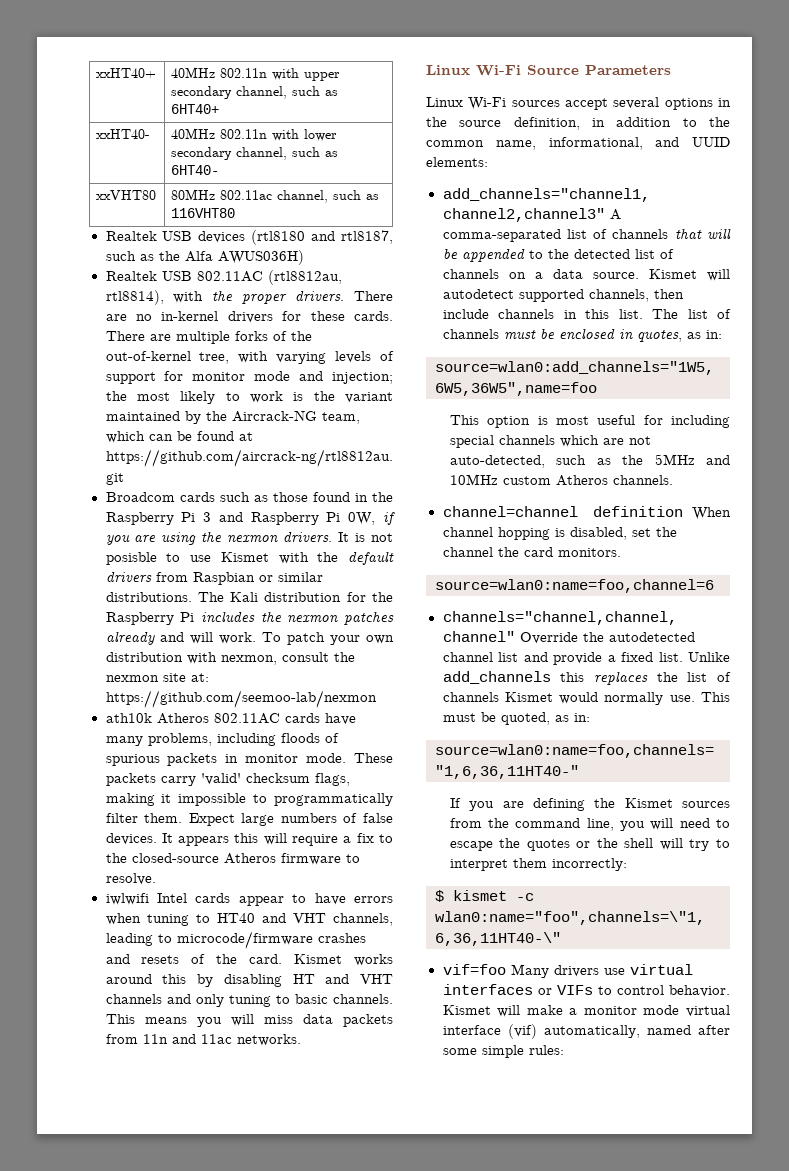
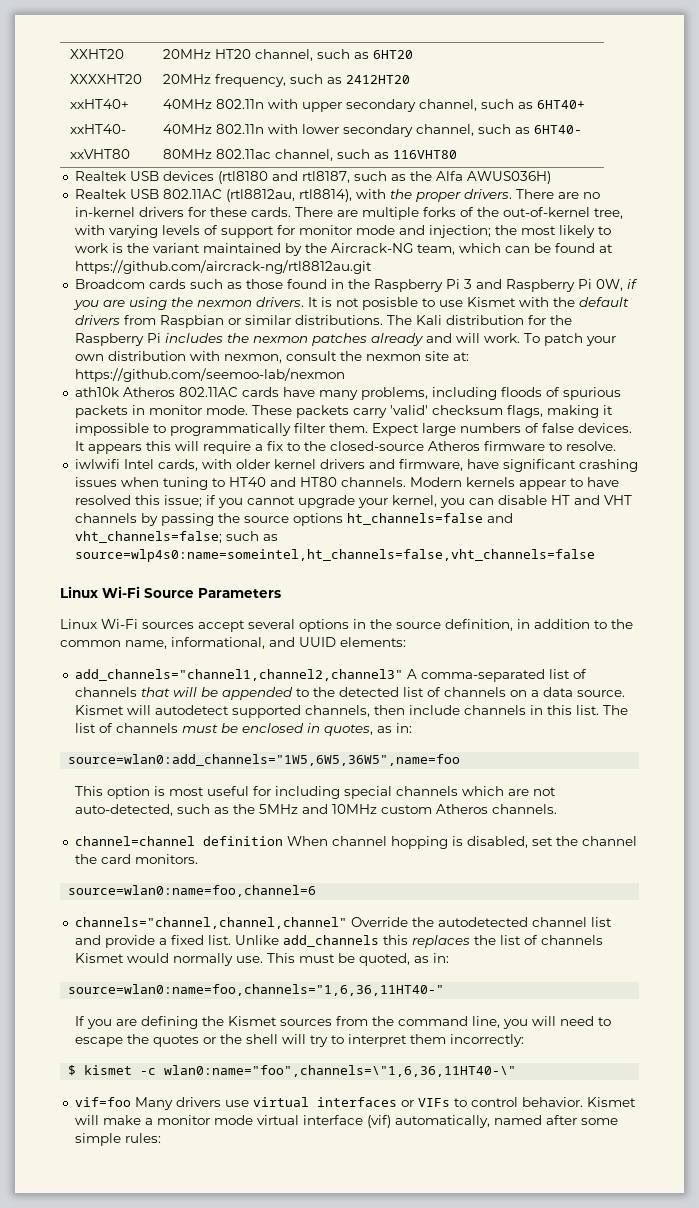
+ XXHT20 | 20MHz HT20 channel, such as 6HT20
+ XXXXHT20 | 20MHz frequency, such as 2412HT20
- iwlwifi Intel cards appear to have errors when tuning to HT40 and VHT channels, leading to microcode/firmware crashes and resets of the card. Kismet works around this by disabling HT and VHT channels and only tuning to basic channels. This means you will miss data packets from 11n and 11ac networks.
+ iwlwifi Intel cards, with older kernel drivers and firmware, have significant crashing issues when tuning to HT40 and HT80 channels. Modern kernels appear to have resolved this issue; if you cannot upgrade your kernel, you can disable HT and VHT channels by passing the source options ht_channels=false and vht_channels=false; such as source=wlp4s0:name=someintel,ht_channels=false,vht_channels=false

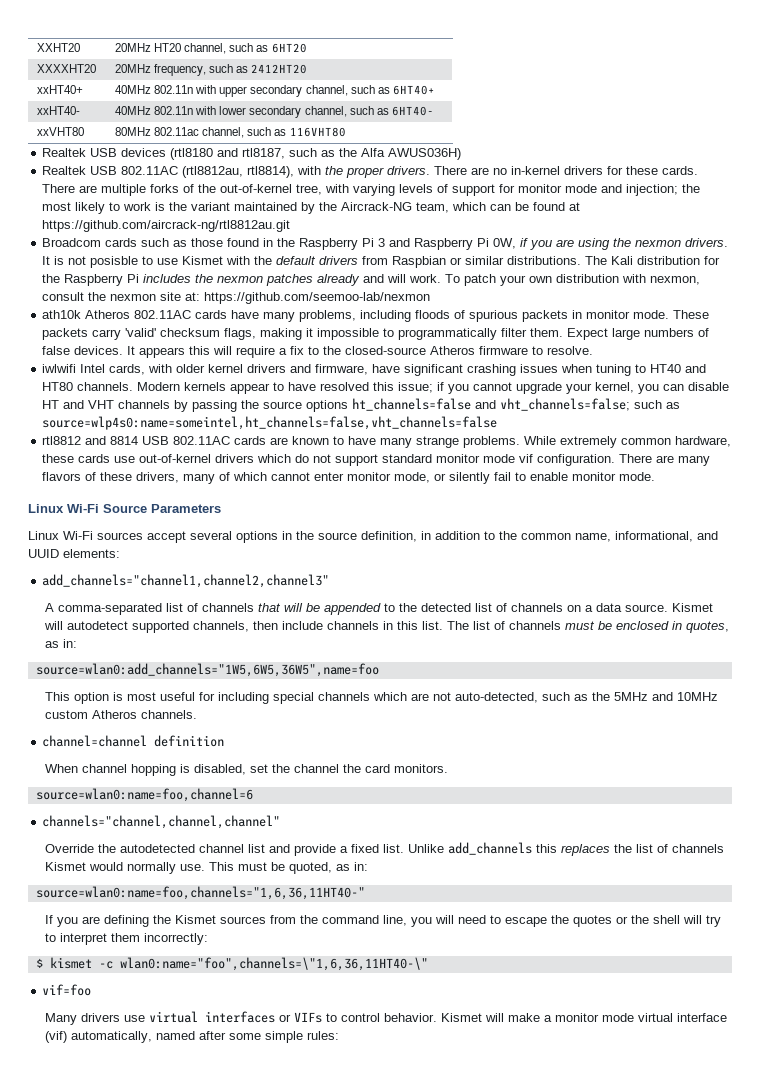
+ rtl8812 and 8814 USB 802.11AC cards are known to have many strange problems. While extremely common hardware, these cards use out-of-kernel drivers which do not support standard monitor mode vif configuration. There are many flavors of these drivers, many of which cannot enter monitor mode, or silently fail to enable monitor mode.
- add_channels="channel1,channel2,channel3" A comma-separated list of channels that will be appended to the detected list of channels on a data source.
+ add_channels="channel1,channel2,channel3"
+ A comma-separated list of channels that will be appended to the detected list of channels on a data source.
- channel=channel definition When channel hopping is disabled, set the channel the card monitors.
+ channel=channel definition
+ When channel hopping is disabled, set the channel the card monitors.
- channels="channel,channel,channel" Override the autodetected channel list and provide a fixed list.
+ channels="channel,channel,channel"
+ Override the autodetected channel list and provide a fixed list.
- vif=foo Many drivers use virtual interfaces or VIFs to control behavior.
+ vif=foo
+ Many drivers use virtual interfaces or VIFs to control behavior.

